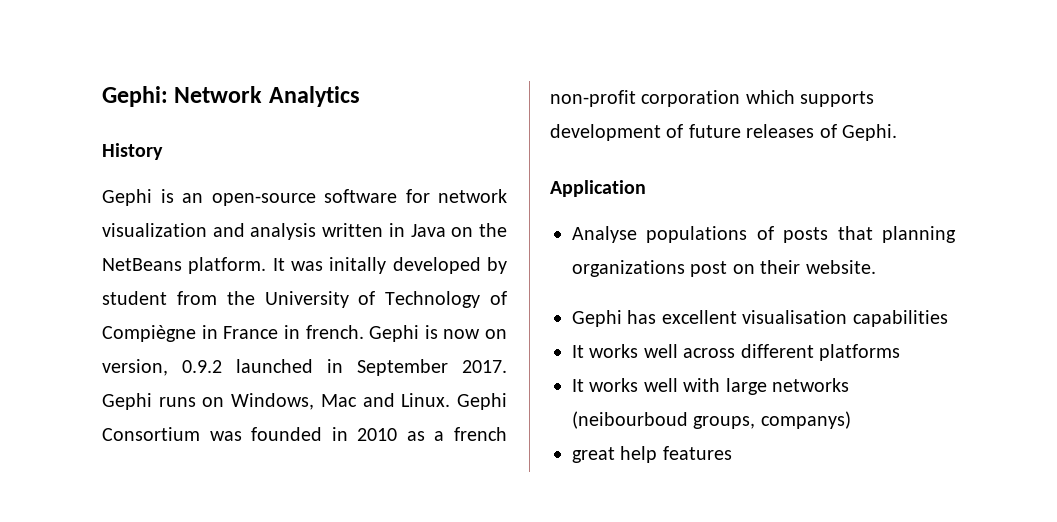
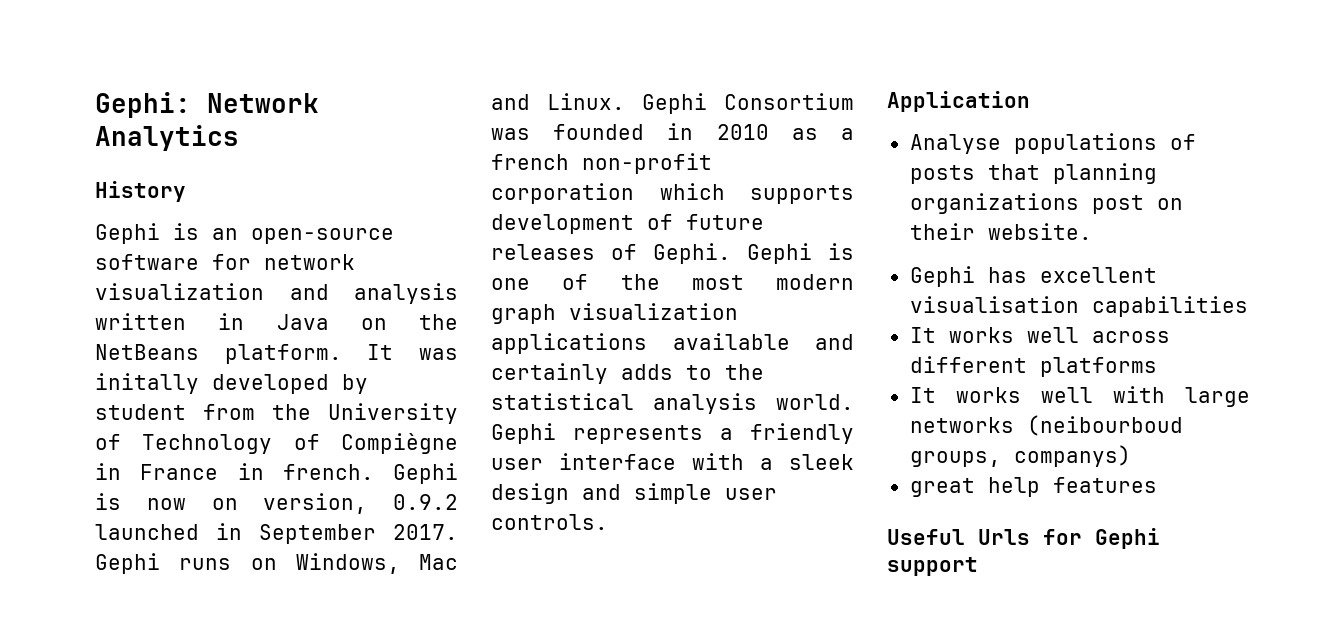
+ Gephi is one of the most modern graph visualization applications available and certainly adds to the statistical analysis world. Gephi represents a friendly user interface with a sleek design and simple user controls.
+ Useful Urls for Gephi support

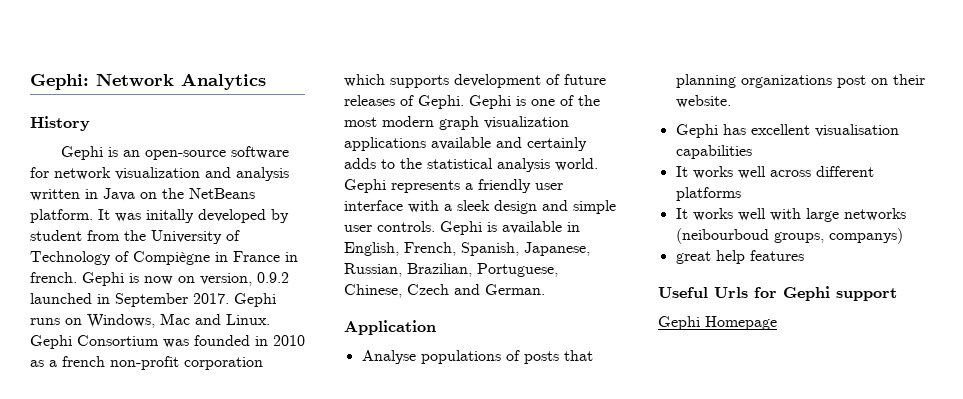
+ Gephi is available in English, French, Spanish, Japanese, Russian, Brazilian, Portuguese, Chinese, Czech and German.
+ Gephi Homepage

